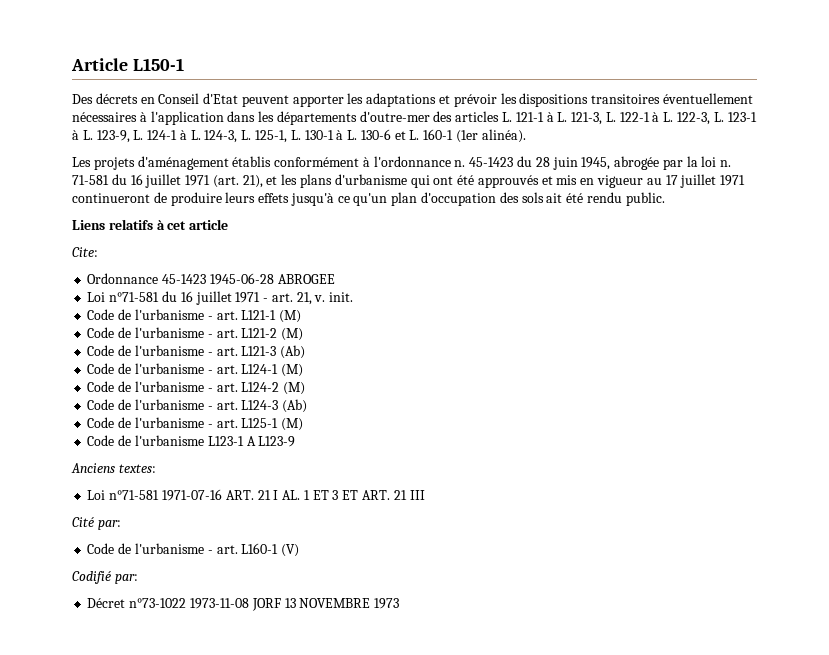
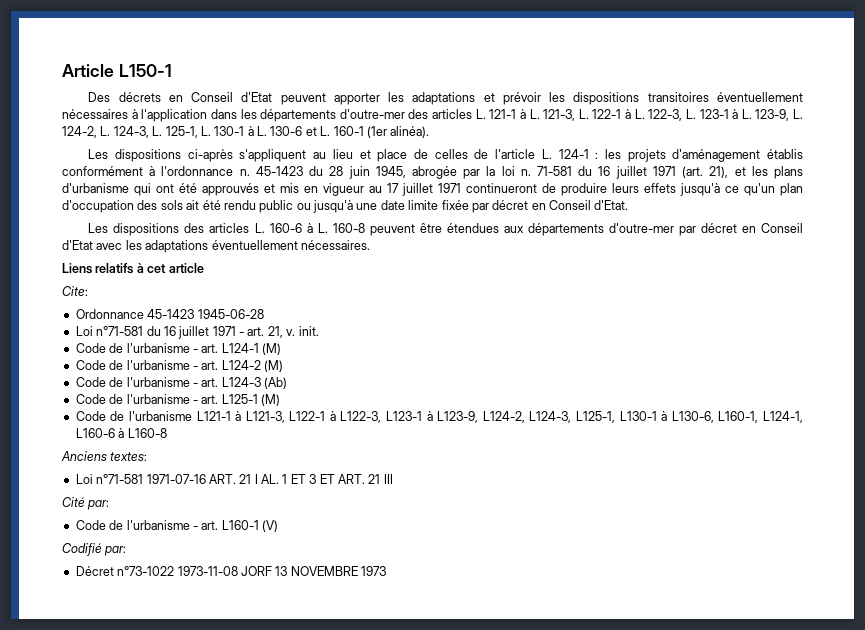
- Des décrets en Conseil d'Etat peuvent apporter les adaptations et prévoir les dispositions transitoires éventuellement nécessaires à l'application dans les départements d'outre-mer des articles L. 121-1 à L. 121-3, L. 122-1 à L. 122-3, L. 123-1 à L. 123-9, L. 124-1 à L. 124-3, L. 125-1, L. 130-1 à L. 130-6 et L. 160-1 (1er alinéa).
+ Des décrets en Conseil d'Etat peuvent apporter les adaptations et prévoir les dispositions transitoires éventuellement nécessaires à l'application dans les départements d'outre-mer des articles L. 121-1 à L. 121-3, L. 122-1 à L. 122-3, L. 123-1 à L. 123-9, L. 124-2, L. 124-3, L. 125-1, L. 130-1 à L. 130-6 et L. 160-1 (1er alinéa).
- Les projets d'aménagement établis conformément à l'ordonnance n.
+ Les dispositions ci-après s'appliquent au lieu et place de celles de l'article L. 124-1 : les projets d'aménagement établis conformément à l'ordonnance n.
- 71-581 du 16 juillet 1971 (art. 21), et les plans d'urbanisme qui ont été approuvés et mis en vigueur au 17 juillet 1971 continueront de produire leurs effets jusqu'à ce qu'un plan d'occupation des sols ait été rendu public.
+ 71-581 du 16 juillet 1971 (art. 21), et les plans d'urbanisme qui ont été approuvés et mis en vigueur au 17 juillet 1971 continueront de produire leurs effets jusqu'à ce qu'un plan d'occupation des sols ait été rendu public ou jusqu'à une date limite fixée par décret en Conseil d'Etat.
+ Les dispositions des articles L. 160-6 à L. 160-8 peuvent être étendues aux départements d'outre-mer par décret en Conseil d'Etat avec les adaptations éventuellement nécessaires.
- Ordonnance 45-1423 1945-06-28 ABROGEE
+ Ordonnance 45-1423 1945-06-28
- Code de l'urbanisme - art. L121-1 (M)
- Code de l'urbanisme - art. L121-2 (M)
- Code de l'urbanisme - art. L121-3 (Ab)
- Code de l'urbanisme L123-1 A L123-9
+ Code de l'urbanisme L121-1 à L121-3, L122-1 à L122-3, L123-1 à L123-9, L124-2, L124-3, L125-1, L130-1 à L130-6, L160-1, L124-1, L160-6 à L160-8

